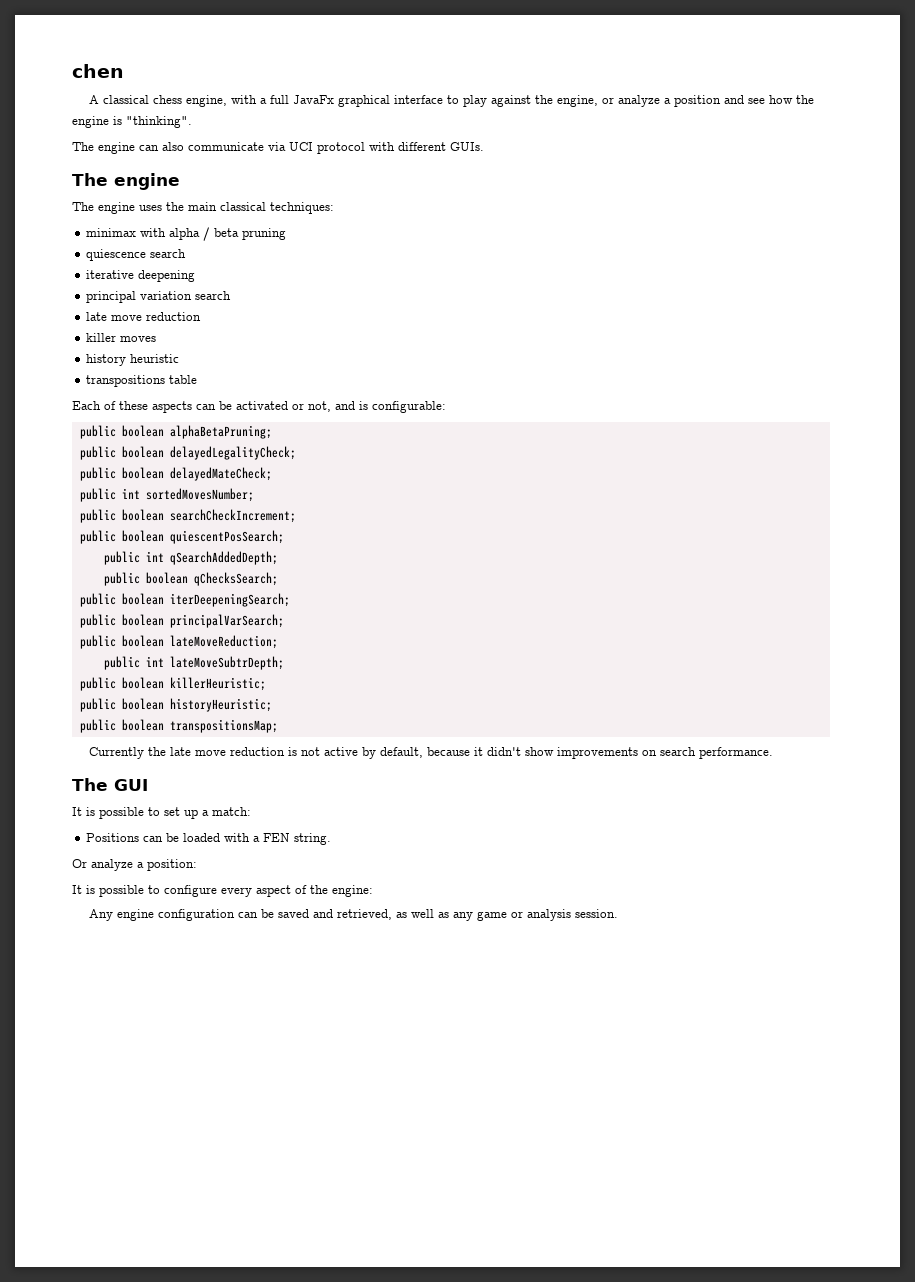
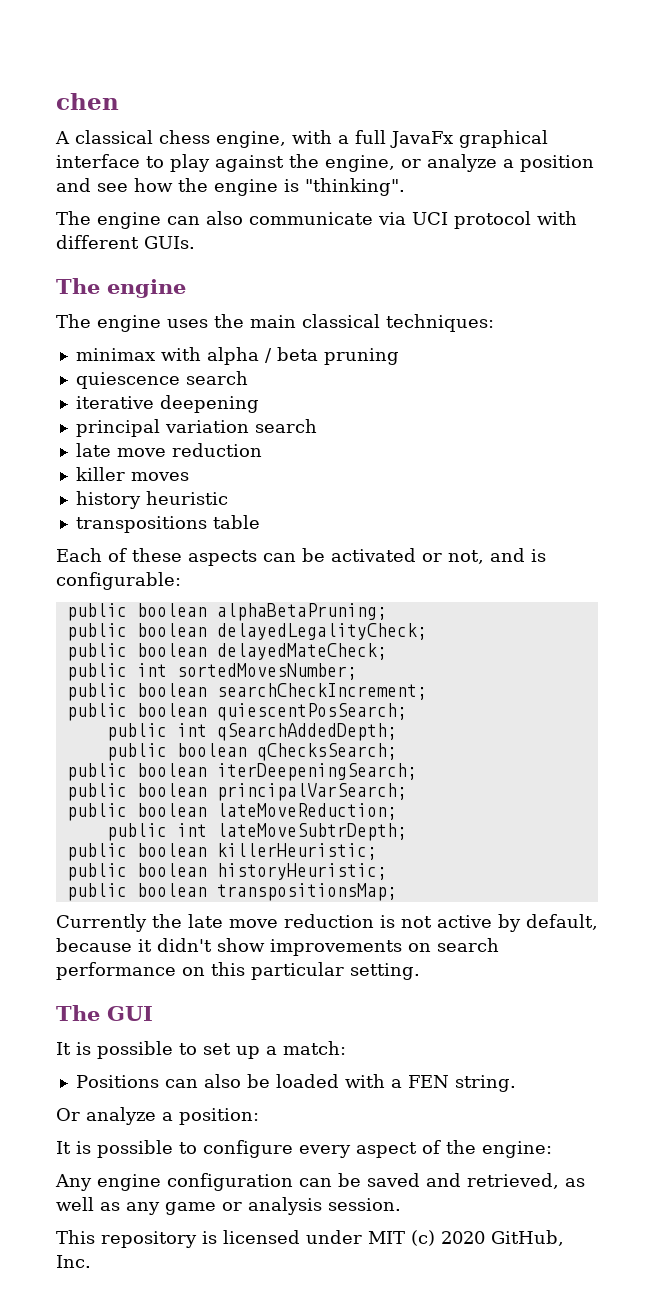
- Currently the late move reduction is not active by default, because it didn't show improvements on search performance.
+ Currently the late move reduction is not active by default, because it didn't show improvements on search performance on this particular setting.
- Positions can be loaded with a FEN string.
+ Positions can also be loaded with a FEN string.
+ This repository is licensed under MIT (c) 2020 GitHub, Inc.

